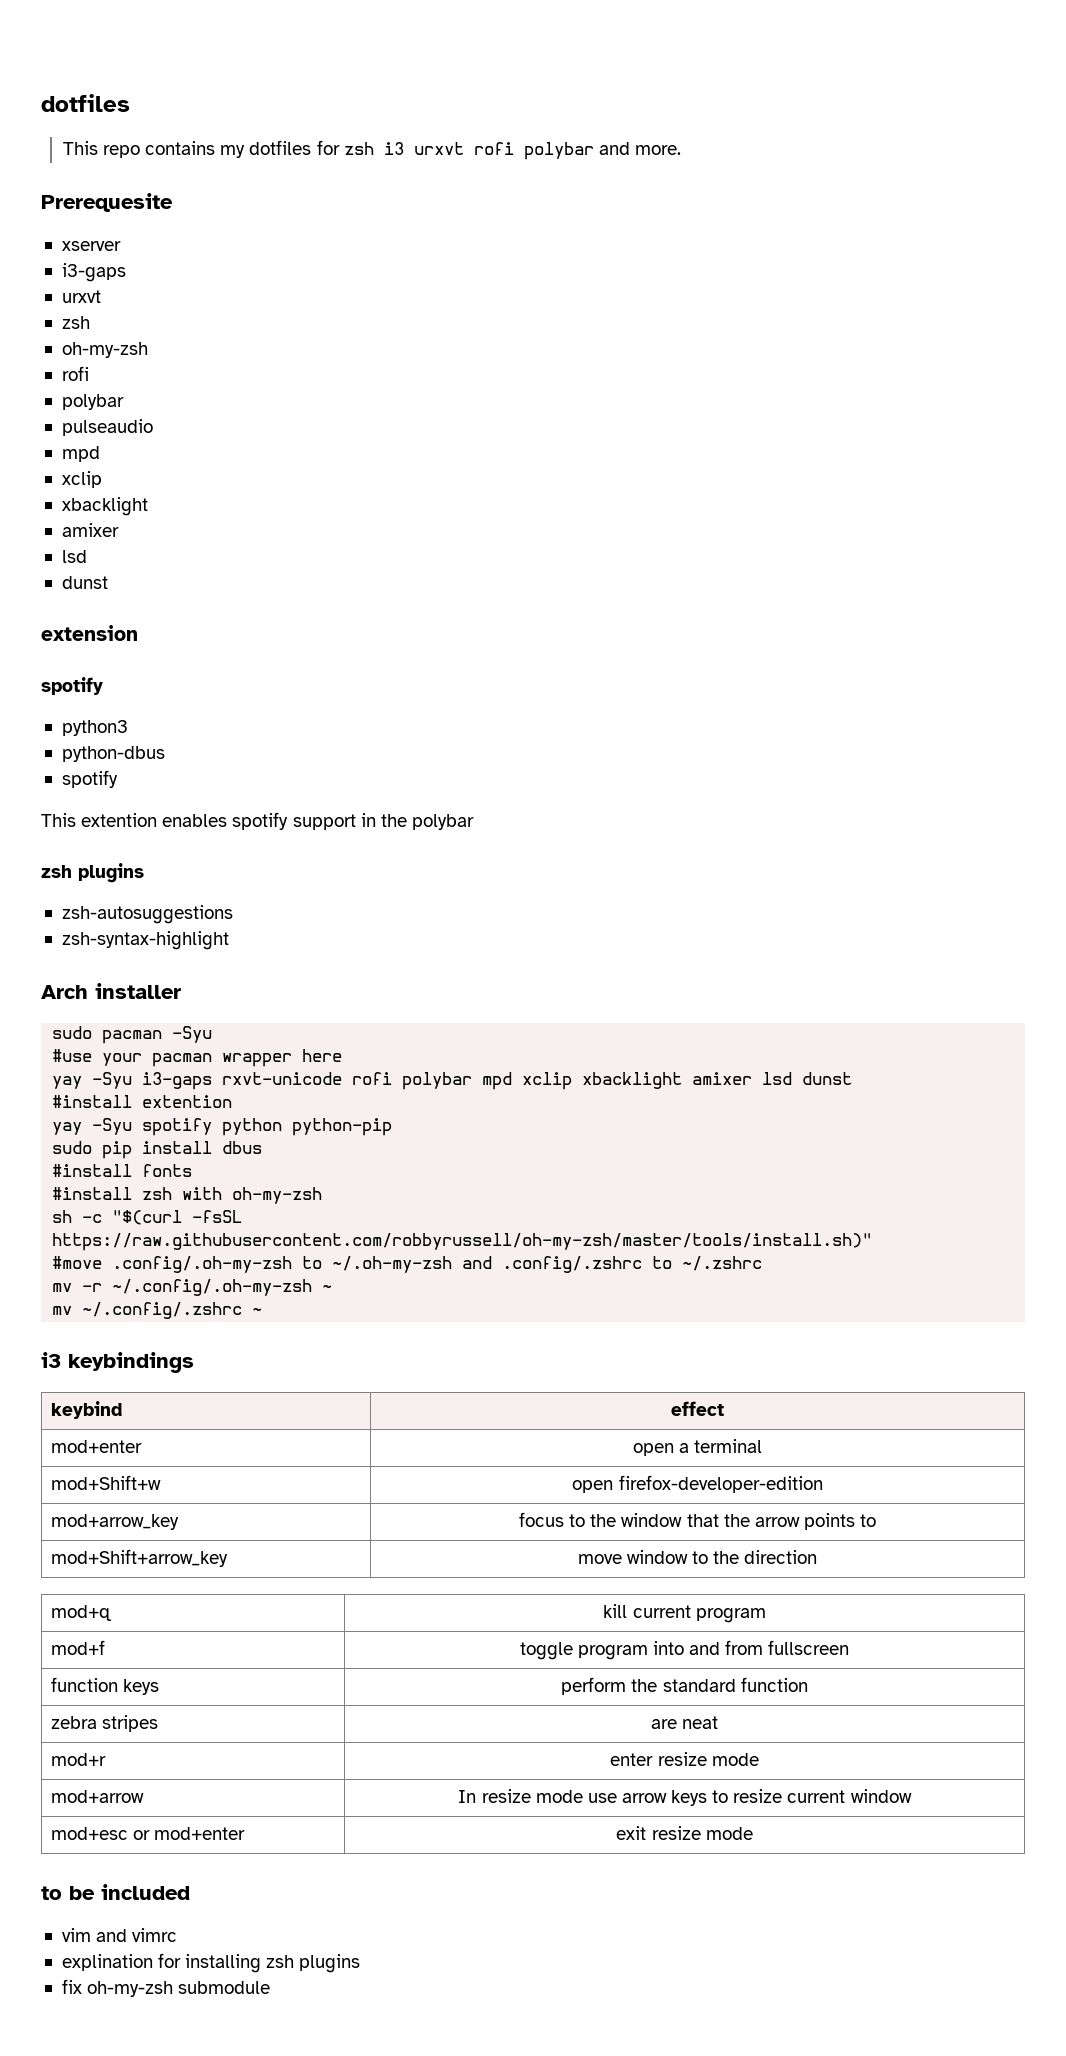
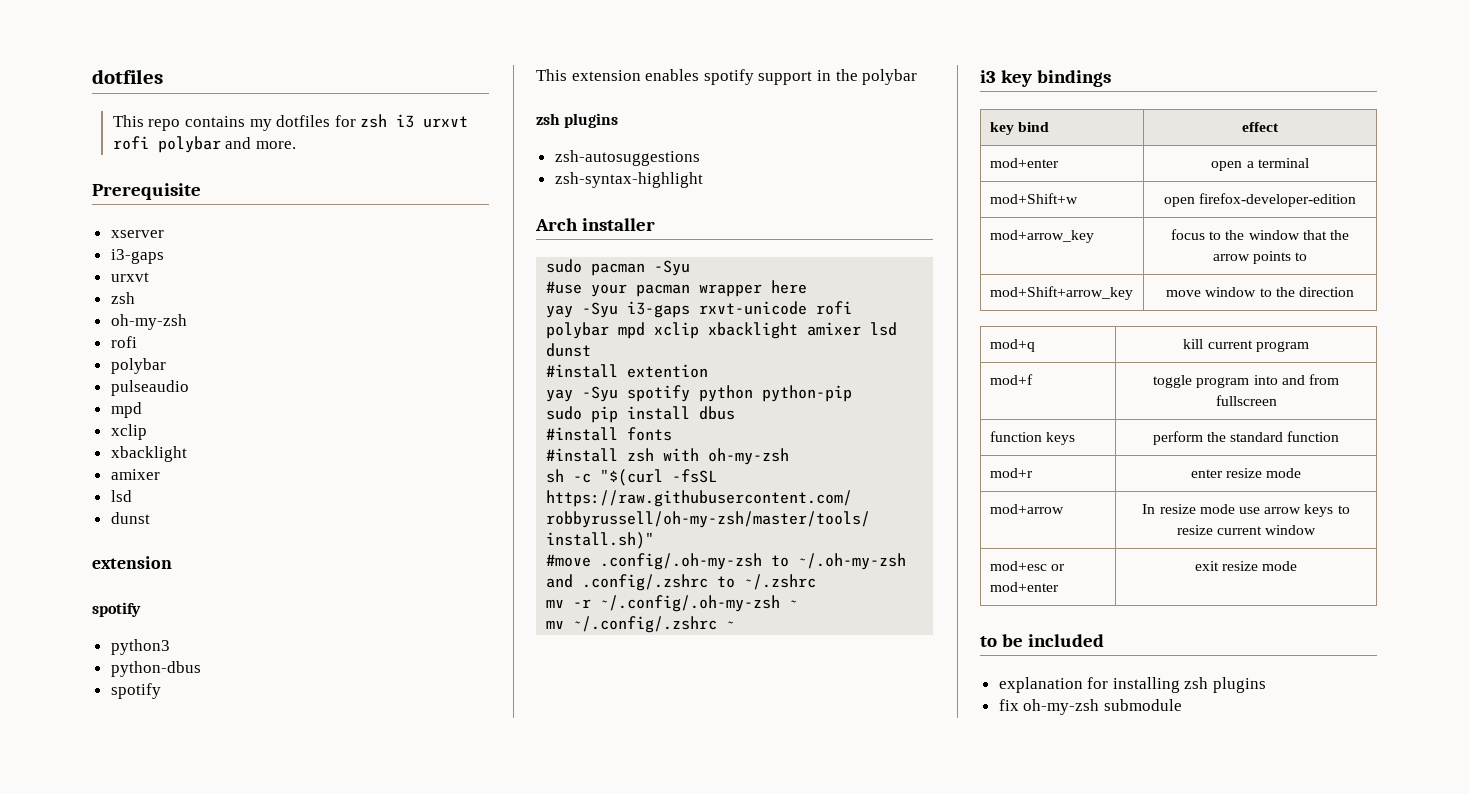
- Prerequesite
+ Prerequisite
- This extention enables spotify support in the polybar
+ This extension enables spotify support in the polybar
- i3 keybindings
- keybind | effect
+ i3 key bindings
+ key bind | effect
- zebra stripes | are neat
- vim and vimrc
- explination for installing zsh plugins
+ explanation for installing zsh plugins

